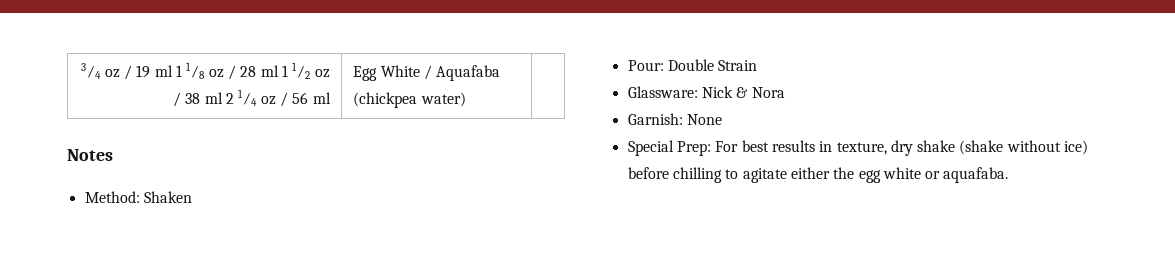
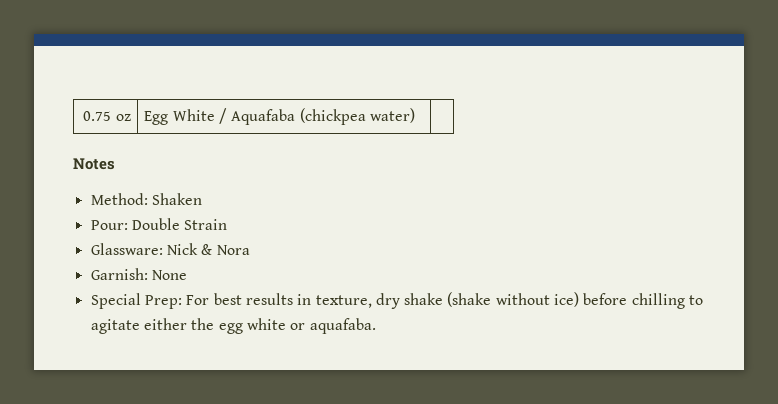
- 3⁄4 oz / 19 ml 1 1⁄8 oz / 28 ml 1 1⁄2 oz / 38 ml 2 1⁄4 oz / 56 ml | Egg White / Aquafaba (chickpea water) |
+ 0.75 oz | Egg White / Aquafaba (chickpea water) |

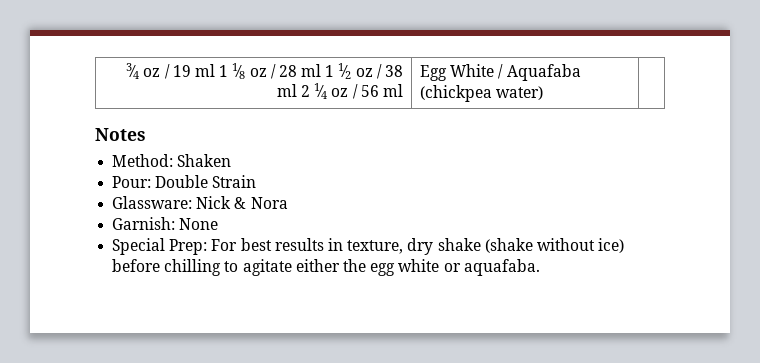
- 0.75 oz | Egg White / Aquafaba (chickpea water) |
+ 3⁄4 oz / 19 ml 1 1⁄8 oz / 28 ml 1 1⁄2 oz / 38 ml 2 1⁄4 oz / 56 ml | Egg White / Aquafaba (chickpea water) |

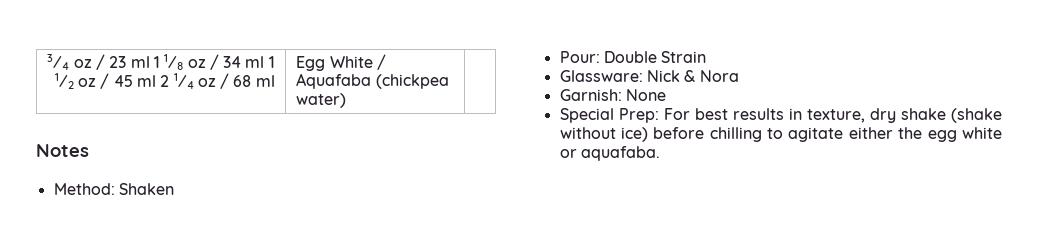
- 3⁄4 oz / 19 ml 1 1⁄8 oz / 28 ml 1 1⁄2 oz / 38 ml 2 1⁄4 oz / 56 ml | Egg White / Aquafaba (chickpea water) |
+ 3⁄4 oz / 23 ml 1 1⁄8 oz / 34 ml 1 1⁄2 oz / 45 ml 2 1⁄4 oz / 68 ml | Egg White / Aquafaba (chickpea water) |

